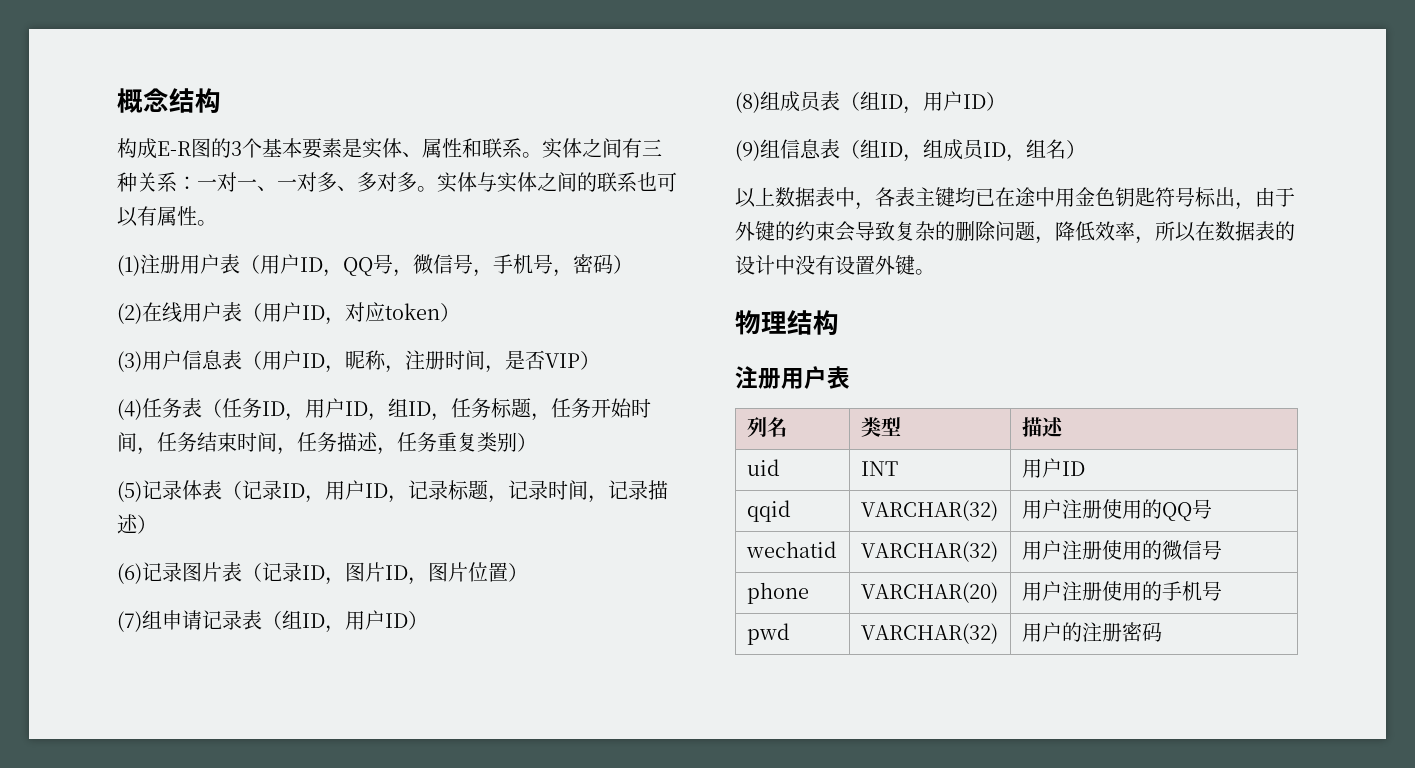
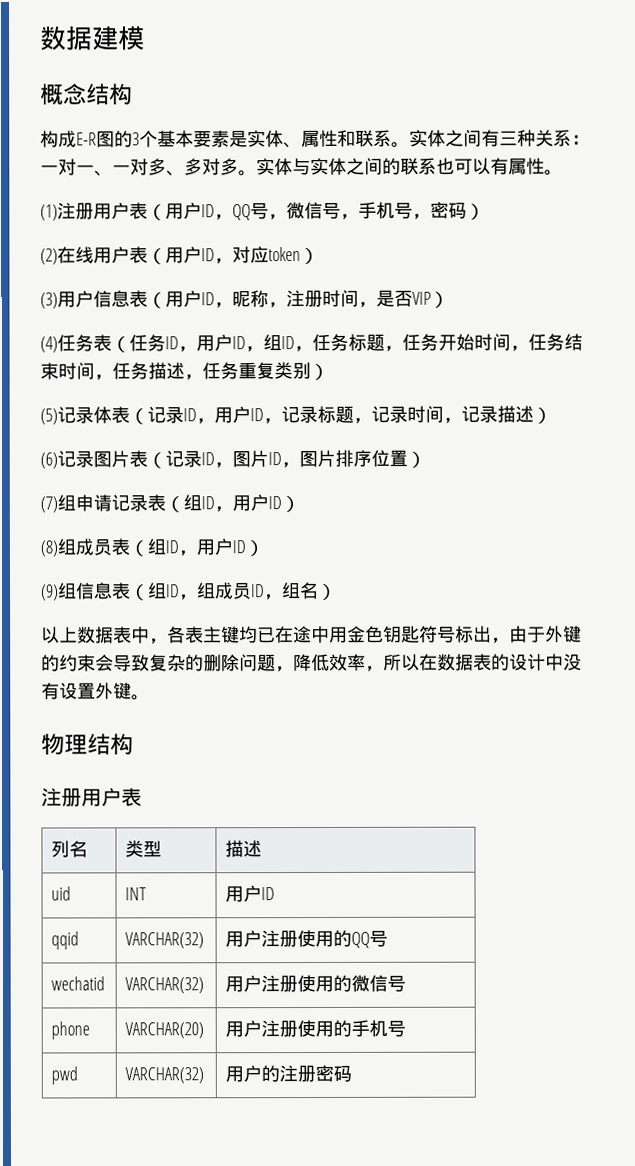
+ 数据建模
- (6)记录图片表（记录ID，图片ID，图片位置）
+ (6)记录图片表（记录ID，图片ID，图片排序位置）

